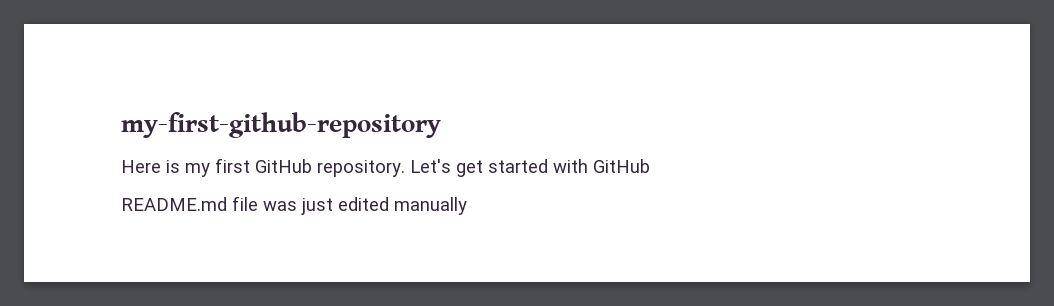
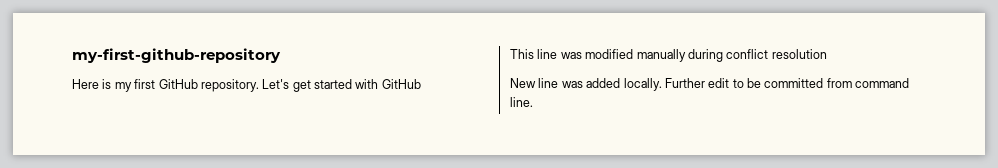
- README.md file was just edited manually
+ This line was modified manually during conflict resolution
+ New line was added locally. Further edit to be committed from command line.

